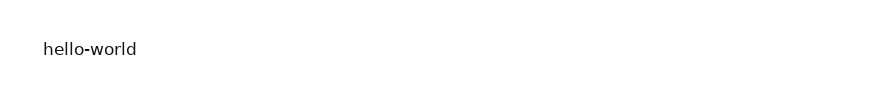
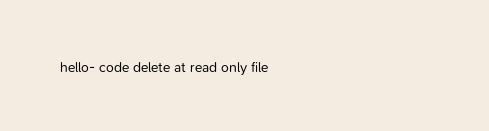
- hello-world
+ hello- code delete at read only file

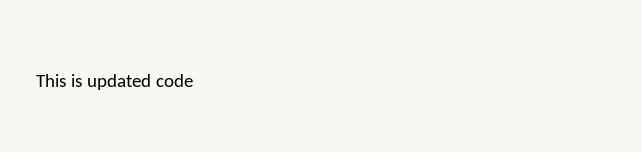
- hello- code delete at read only file
+ This is updated code

